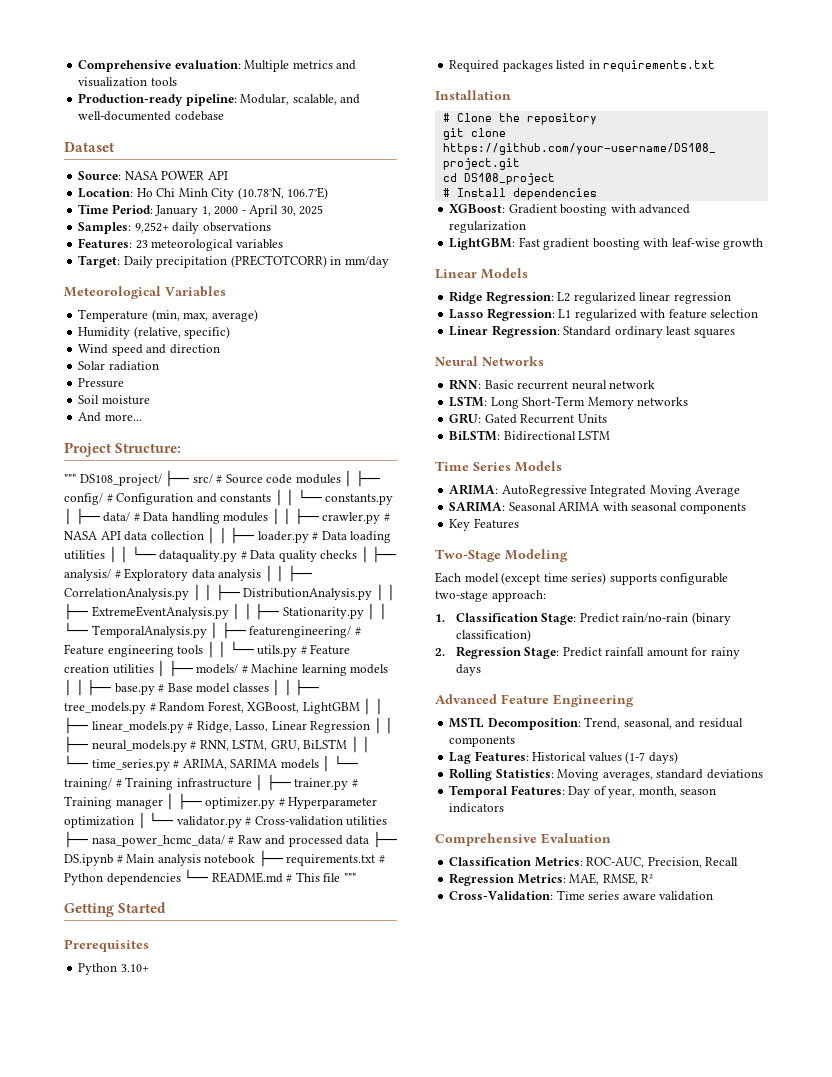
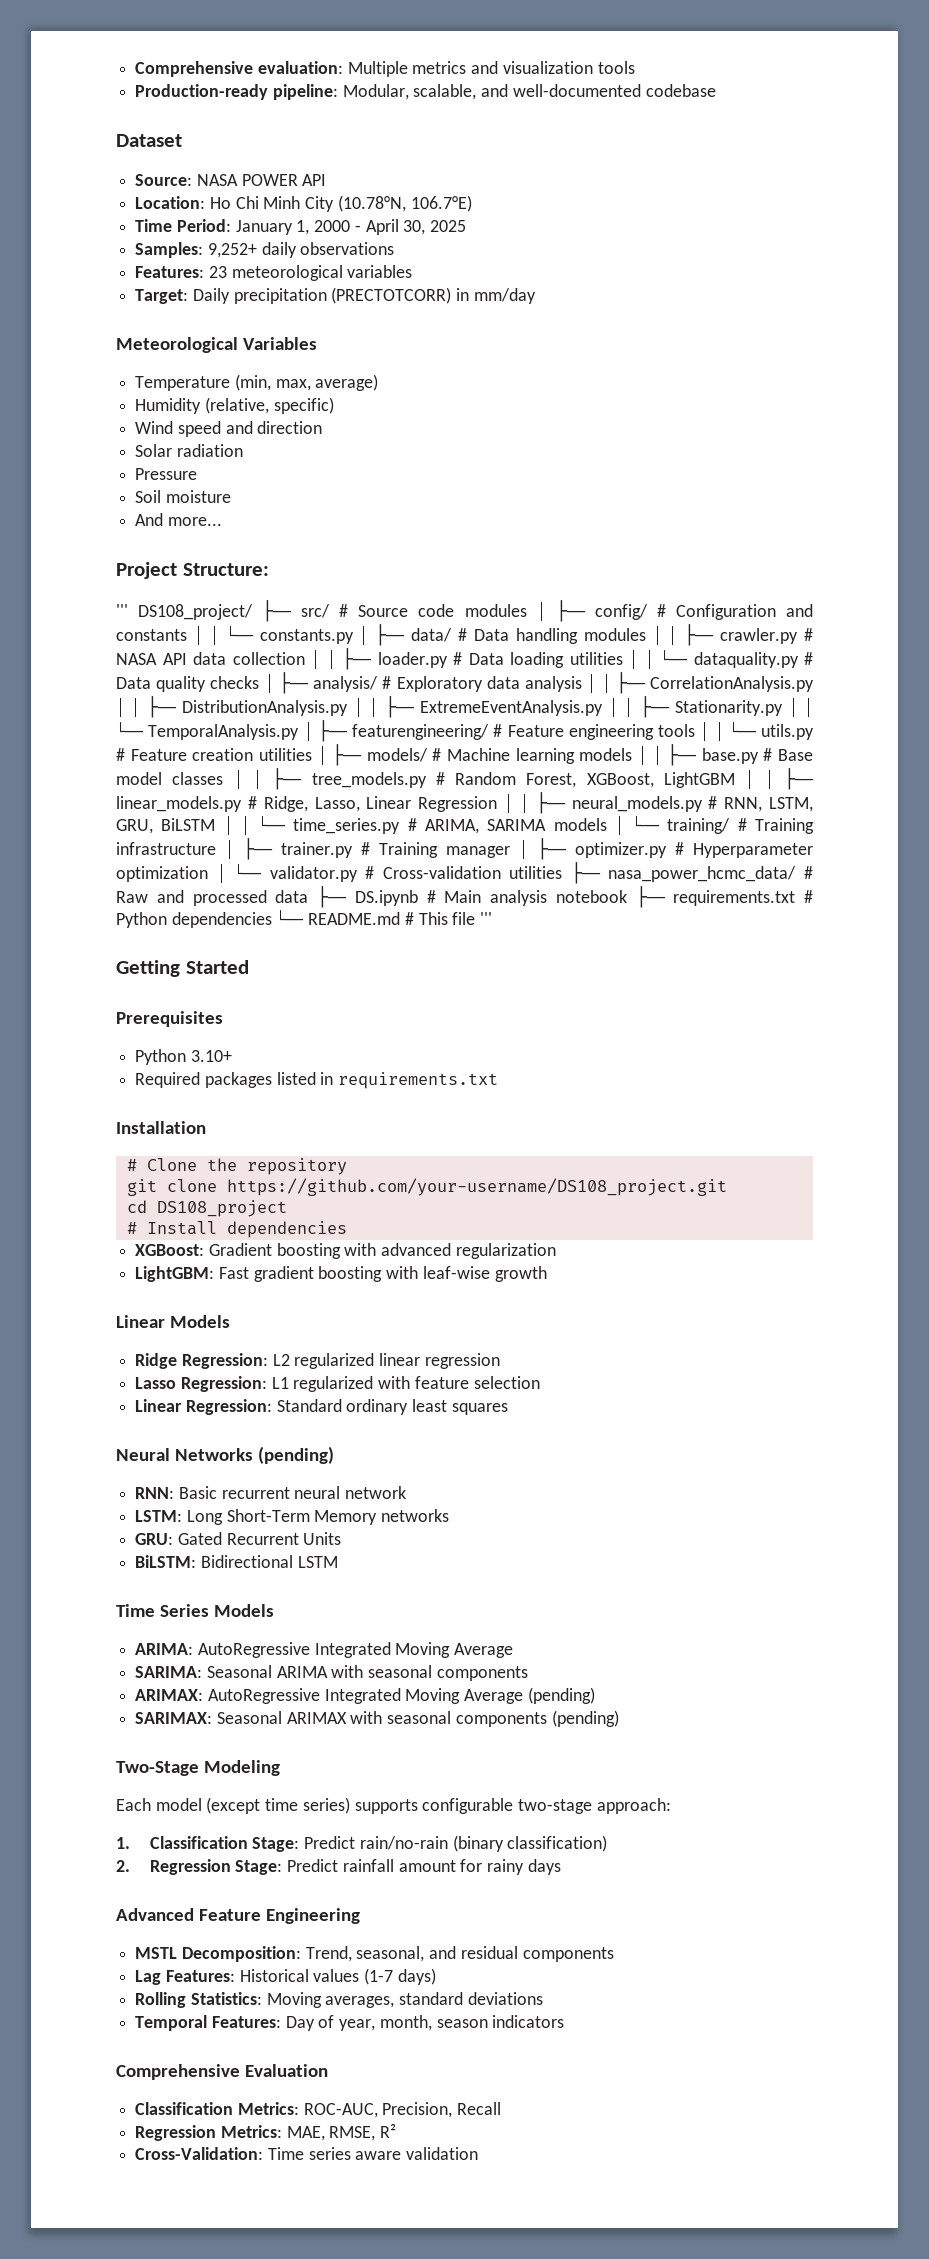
- """ DS108_project/ ├── src/ # Source code modules │ ├── config/ # Configuration and constants │ │ └── constants.py │ ├── data/ # Data handling modules │ │ ├── crawler.py # NASA API data collection │ │ ├── loader.py # Data loading utilities │ │ └── dataquality.py # Data quality checks │ ├── analysis/ # Exploratory data analysis │ │ ├── CorrelationAnalysis.py │ │ ├── DistributionAnalysis.py │ │ ├── ExtremeEventAnalysis.py │ │ ├── Stationarity.py │ │ └── TemporalAnalysis.py │ ├── featurengineering/ # Feature engineering tools │ │ └── utils.py # Feature creation utilities │ ├── models/ # Machine learning models │ │ ├── base.py # Base model classes │ │ ├── tree_models.py # Random Forest, XGBoost, LightGBM │ │ ├── linear_models.py # Ridge, Lasso, Linear Regression │ │ ├── neural_models.py # RNN, LSTM, GRU, BiLSTM │ │ └── time_series.py # ARIMA, SARIMA models │ └── training/ # Training infrastructure │ ├── trainer.py # Training manager │ ├── optimizer.py # Hyperparameter optimization │ └── validator.py # Cross-validation utilities ├── nasa_power_hcmc_data/ # Raw and processed data ├── DS.ipynb # Main analysis notebook ├── requirements.txt # Python dependencies └── README.md # This file """
+ ''' DS108_project/ ├── src/ # Source code modules │ ├── config/ # Configuration and constants │ │ └── constants.py │ ├── data/ # Data handling modules │ │ ├── crawler.py # NASA API data collection │ │ ├── loader.py # Data loading utilities │ │ └── dataquality.py # Data quality checks │ ├── analysis/ # Exploratory data analysis │ │ ├── CorrelationAnalysis.py │ │ ├── DistributionAnalysis.py │ │ ├── ExtremeEventAnalysis.py │ │ ├── Stationarity.py │ │ └── TemporalAnalysis.py │ ├── featurengineering/ # Feature engineering tools │ │ └── utils.py # Feature creation utilities │ ├── models/ # Machine learning models │ │ ├── base.py # Base model classes │ │ ├── tree_models.py # Random Forest, XGBoost, LightGBM │ │ ├── linear_models.py # Ridge, Lasso, Linear Regression │ │ ├── neural_models.py # RNN, LSTM, GRU, BiLSTM │ │ └── time_series.py # ARIMA, SARIMA models │ └── training/ # Training infrastructure │ ├── trainer.py # Training manager │ ├── optimizer.py # Hyperparameter optimization │ └── validator.py # Cross-validation utilities ├── nasa_power_hcmc_data/ # Raw and processed data ├── DS.ipynb # Main analysis notebook ├── requirements.txt # Python dependencies └── README.md # This file '''
- Neural Networks
+ Neural Networks (pending)
- Key Features
+ ARIMAX: AutoRegressive Integrated Moving Average (pending)
+ SARIMAX: Seasonal ARIMAX with seasonal components (pending)

